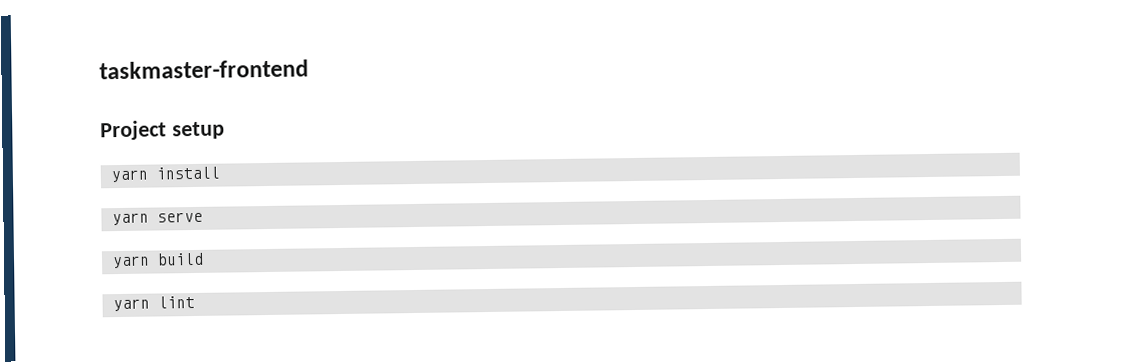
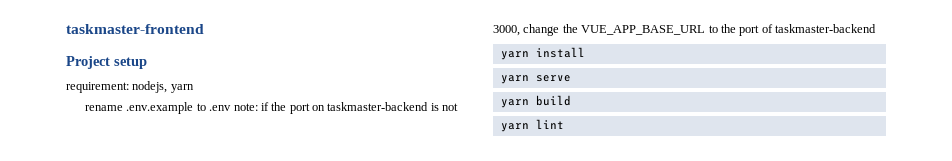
+ requirement: nodejs, yarn
+ rename .env.example to .env note: if the port on taskmaster-backend is not 3000, change the VUE_APP_BASE_URL to the port of taskmaster-backend

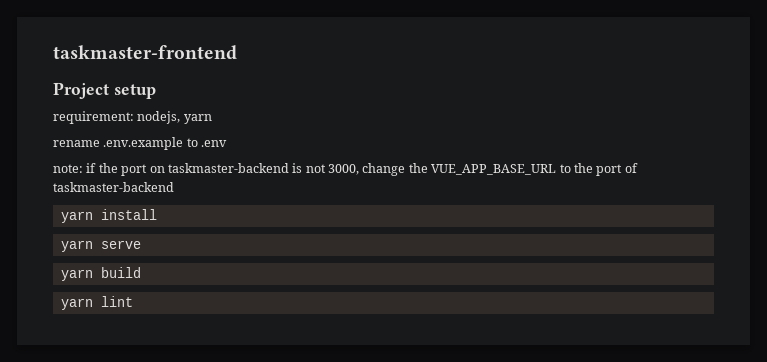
- rename .env.example to .env note: if the port on taskmaster-backend is not 3000, change the VUE_APP_BASE_URL to the port of taskmaster-backend
+ rename .env.example to .env
+ note: if the port on taskmaster-backend is not 3000, change the VUE_APP_BASE_URL to the port of taskmaster-backend

